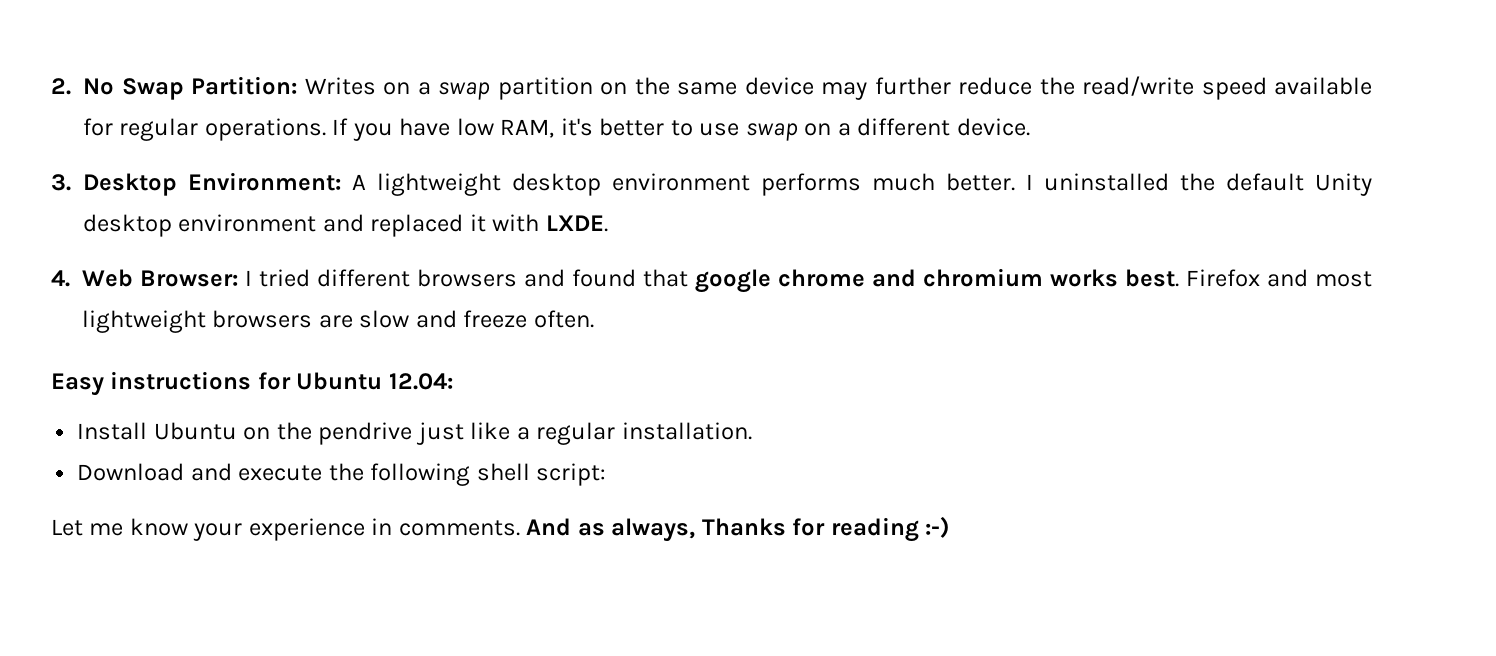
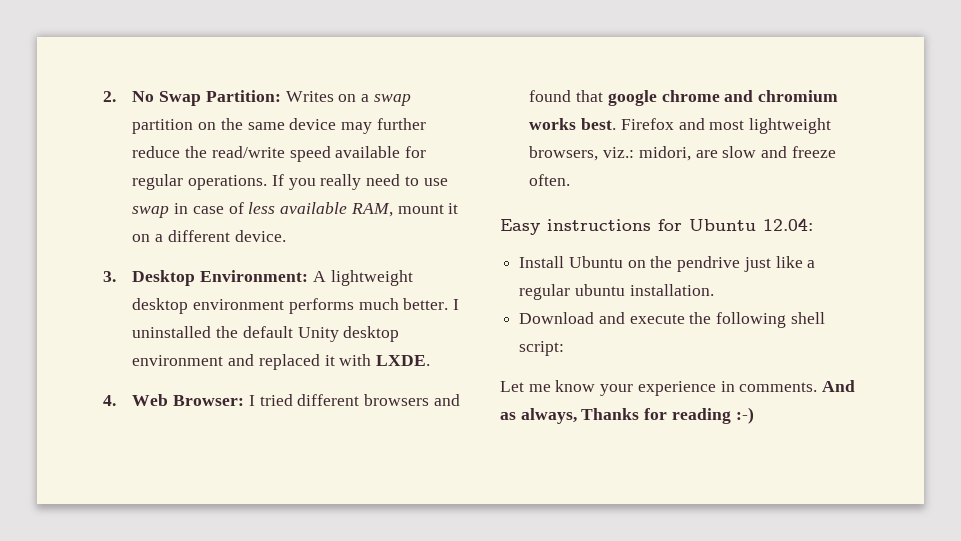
- If you have low RAM, it's better to use swap on a different device.
+ If you really need to use swap in case of less available RAM, mount it on a different device.
- Firefox and most lightweight browsers are slow and freeze often.
+ Firefox and most lightweight browsers, viz.: midori, are slow and freeze often.
- Install Ubuntu on the pendrive just like a regular installation.
+ Install Ubuntu on the pendrive just like a regular ubuntu installation.

